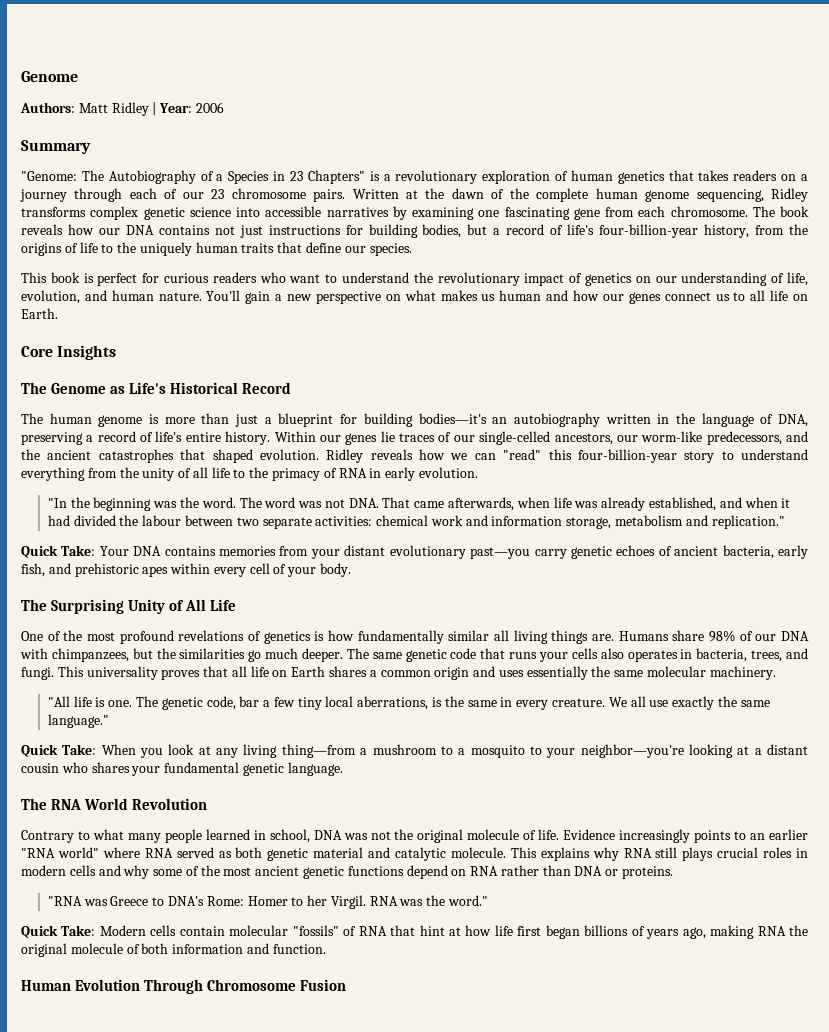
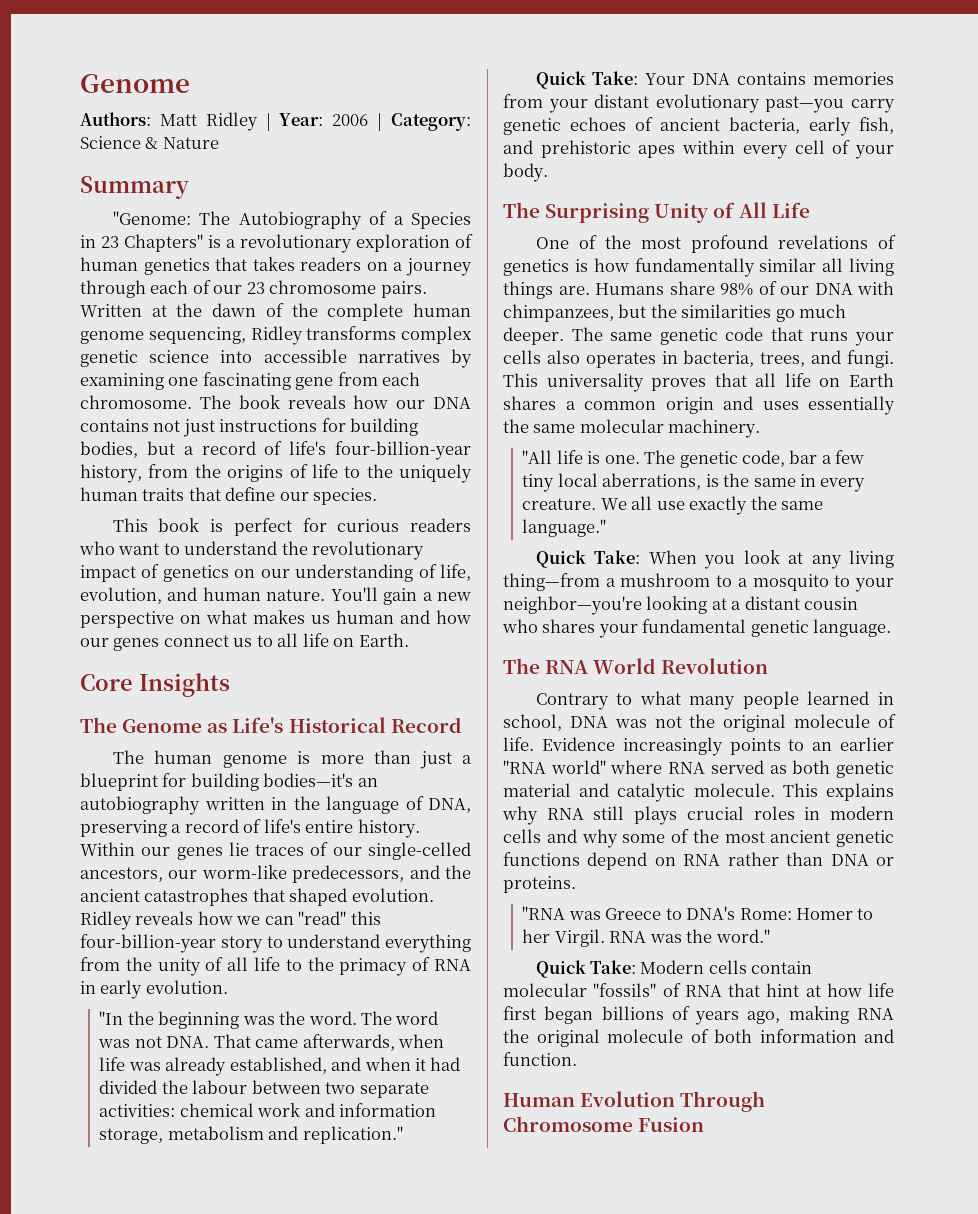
- Authors: Matt Ridley | Year: 2006
+ Authors: Matt Ridley | Year: 2006 | Category: Science & Nature

